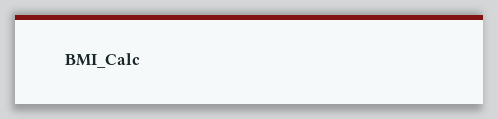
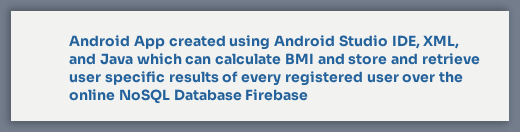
- BMI_Calc
+ Android App created using Android Studio IDE, XML, and Java which can calculate BMI and store and retrieve user specific results of every registered user over the online NoSQL Database Firebase

